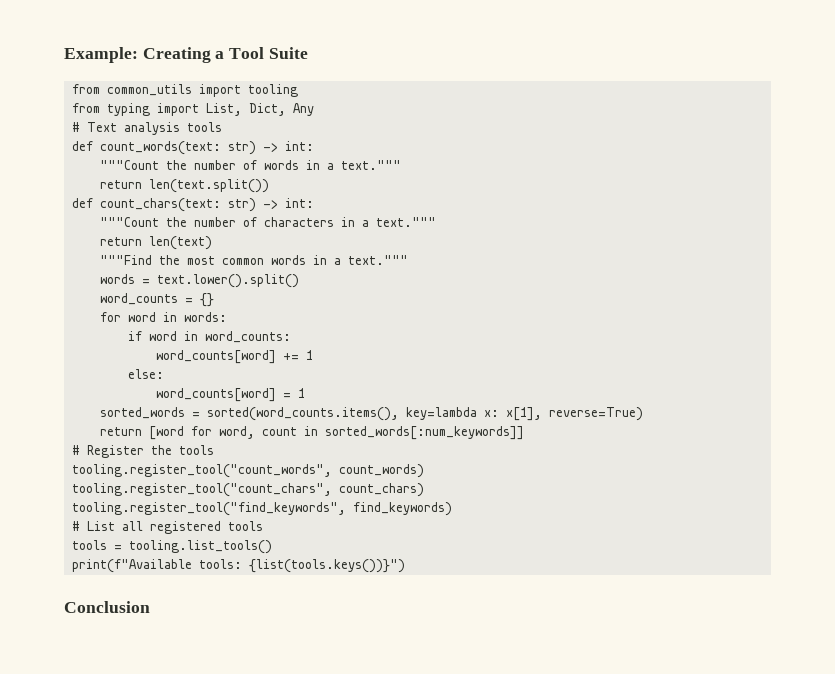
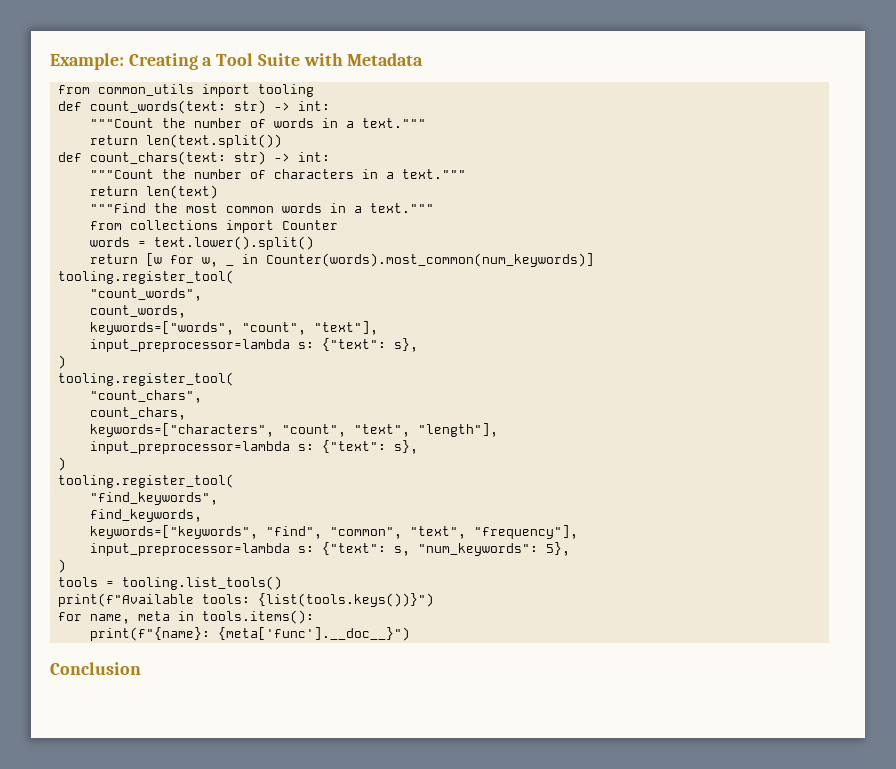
- Example: Creating a Tool Suite
+ Example: Creating a Tool Suite with Metadata
- from typing import List, Dict, Any
- # Text analysis tools
+ from collections import Counter
- word_counts = {}
- for word in words:
- if word in word_counts:
- word_counts[word] += 1
- else:
- word_counts[word] = 1
- sorted_words = sorted(word_counts.items(), key=lambda x: x[1], reverse=True)
- return [word for word, count in sorted_words[:num_keywords]]
- # Register the tools
- tooling.register_tool("count_words", count_words)
- tooling.register_tool("count_chars", count_chars)
- tooling.register_tool("find_keywords", find_keywords)
- # List all registered tools
+ return [w for w, _ in Counter(words).most_common(num_keywords)]
+ tooling.register_tool(
+ "count_words",
+ count_words,
+ keywords=["words", "count", "text"],
+ input_preprocessor=lambda s: {"text": s},
+ )
+ tooling.register_tool(
+ "count_chars",
+ count_chars,
+ keywords=["characters", "count", "text", "length"],
+ input_preprocessor=lambda s: {"text": s},
+ )
+ tooling.register_tool(
+ "find_keywords",
+ find_keywords,
+ keywords=["keywords", "find", "common", "text", "frequency"],
+ input_preprocessor=lambda s: {"text": s, "num_keywords": 5},
+ )
+ for name, meta in tools.items():
+ print(f"{name}: {meta['func'].__doc__}")

